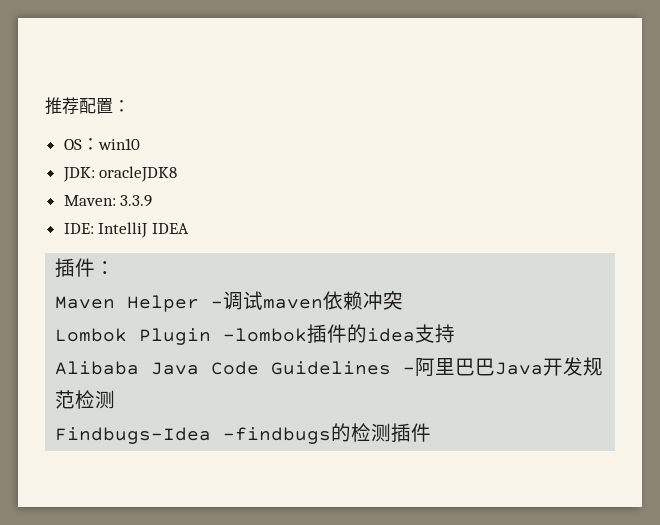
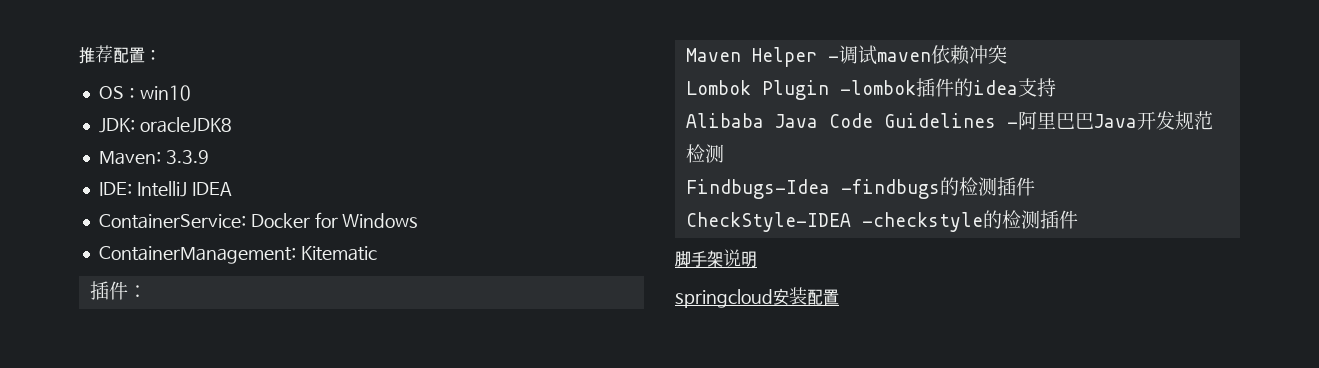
+ ContainerService: Docker for Windows
+ ContainerManagement: Kitematic
+ CheckStyle-IDEA -checkstyle的检测插件
+ 脚手架说明
+ springcloud安装配置

